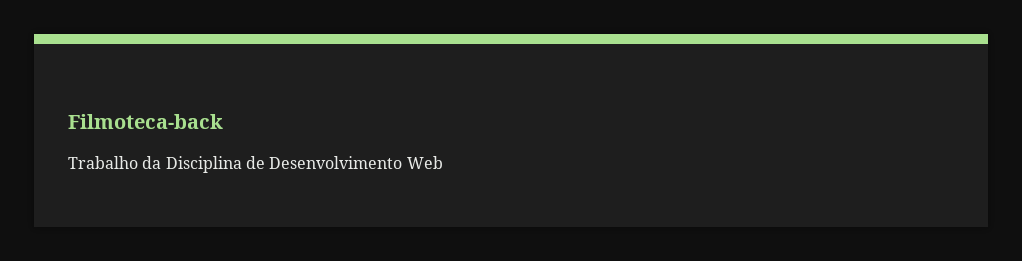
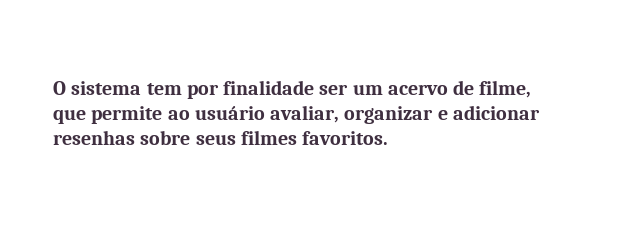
- Filmoteca-back
- Trabalho da Disciplina de Desenvolvimento Web
+ O sistema tem por finalidade ser um acervo de filme, que permite ao usuário avaliar, organizar e adicionar resenhas sobre seus filmes favoritos.

